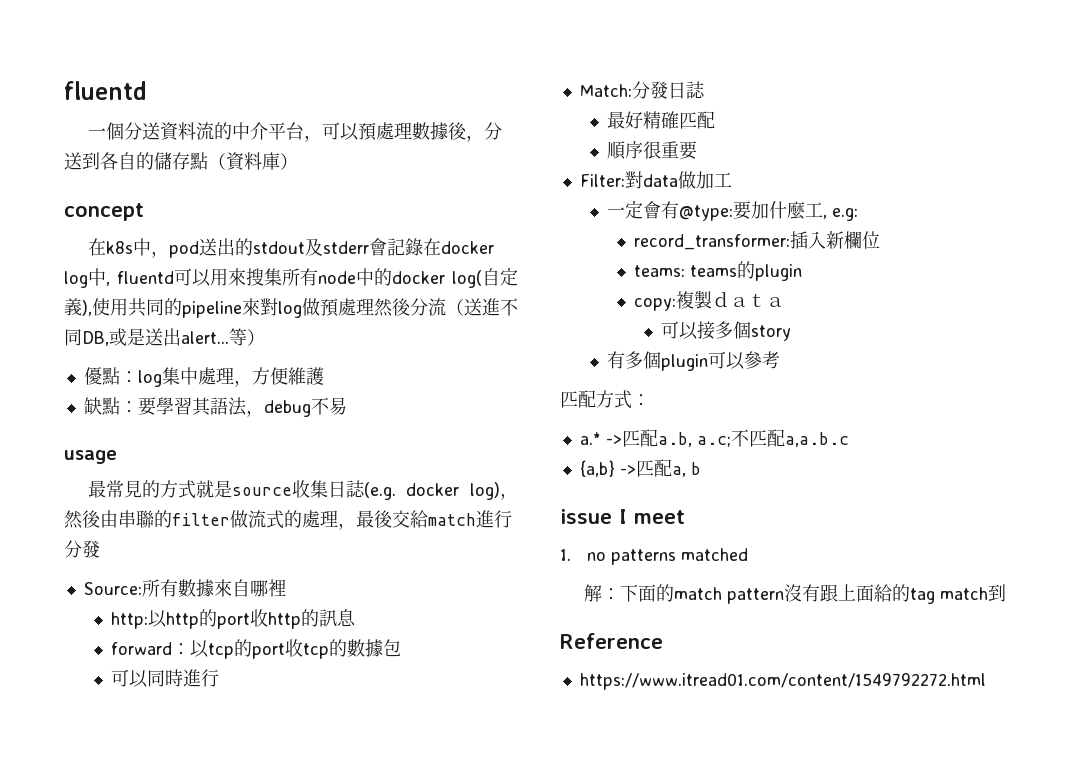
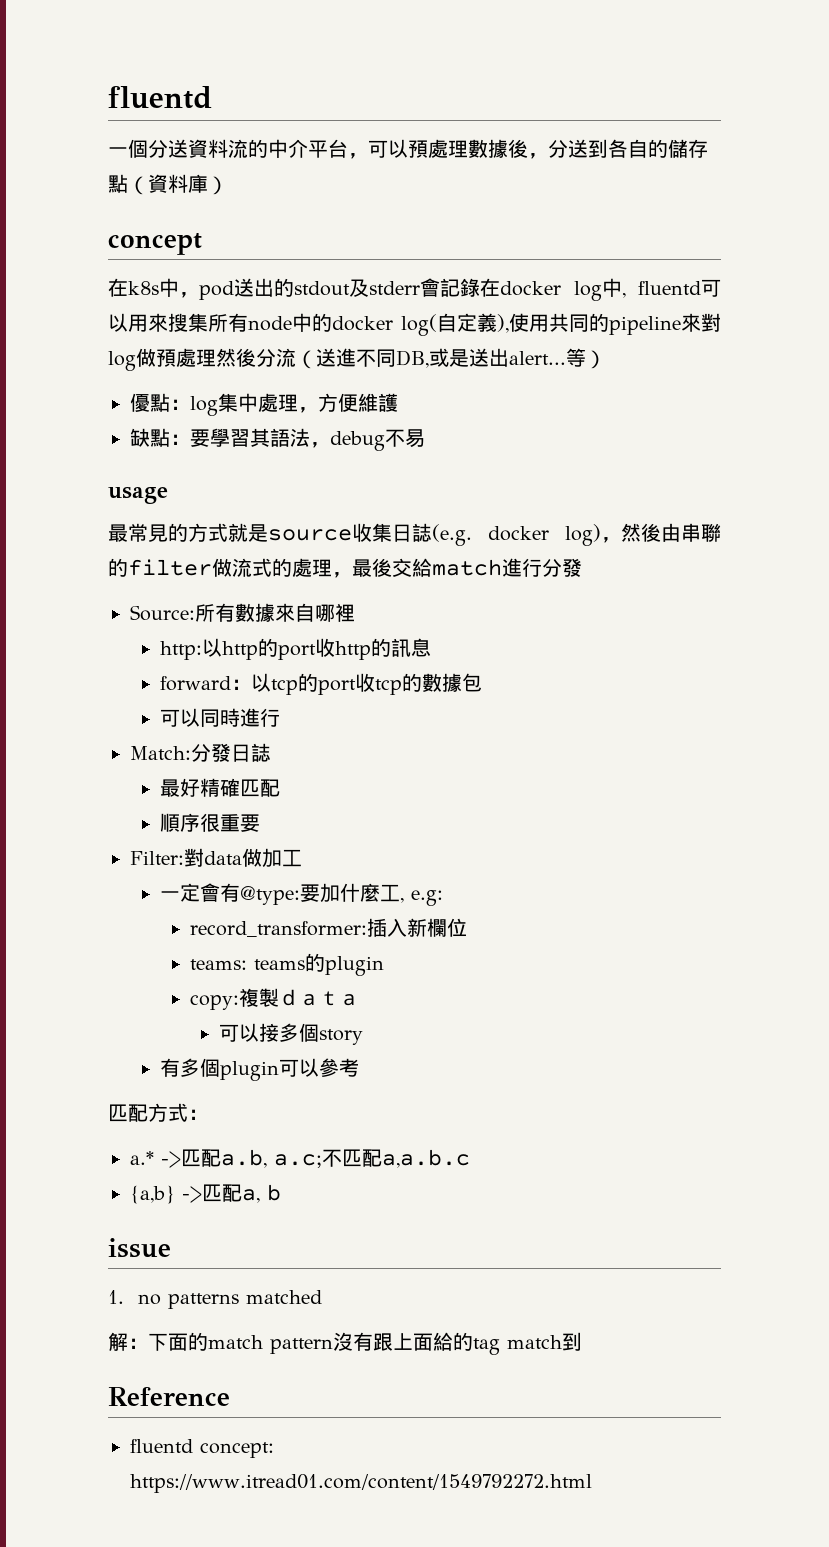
- issue I meet
+ issue
- https://www.itread01.com/content/1549792272.html
+ fluentd concept: https://www.itread01.com/content/1549792272.html

